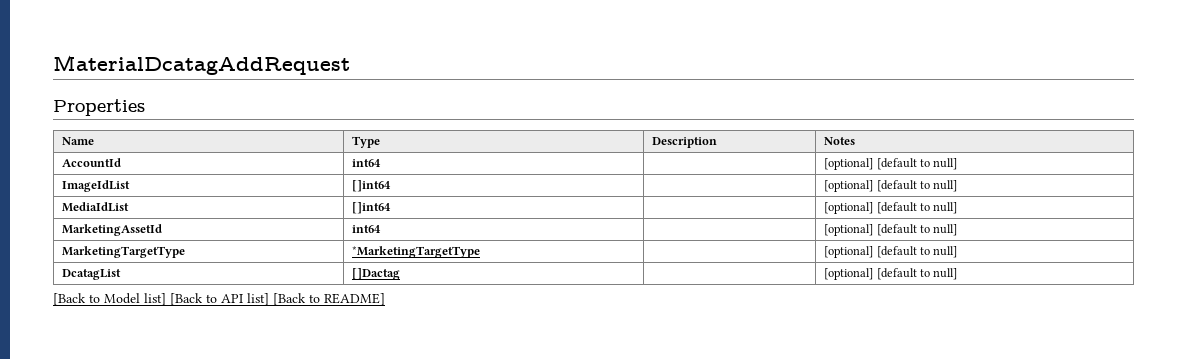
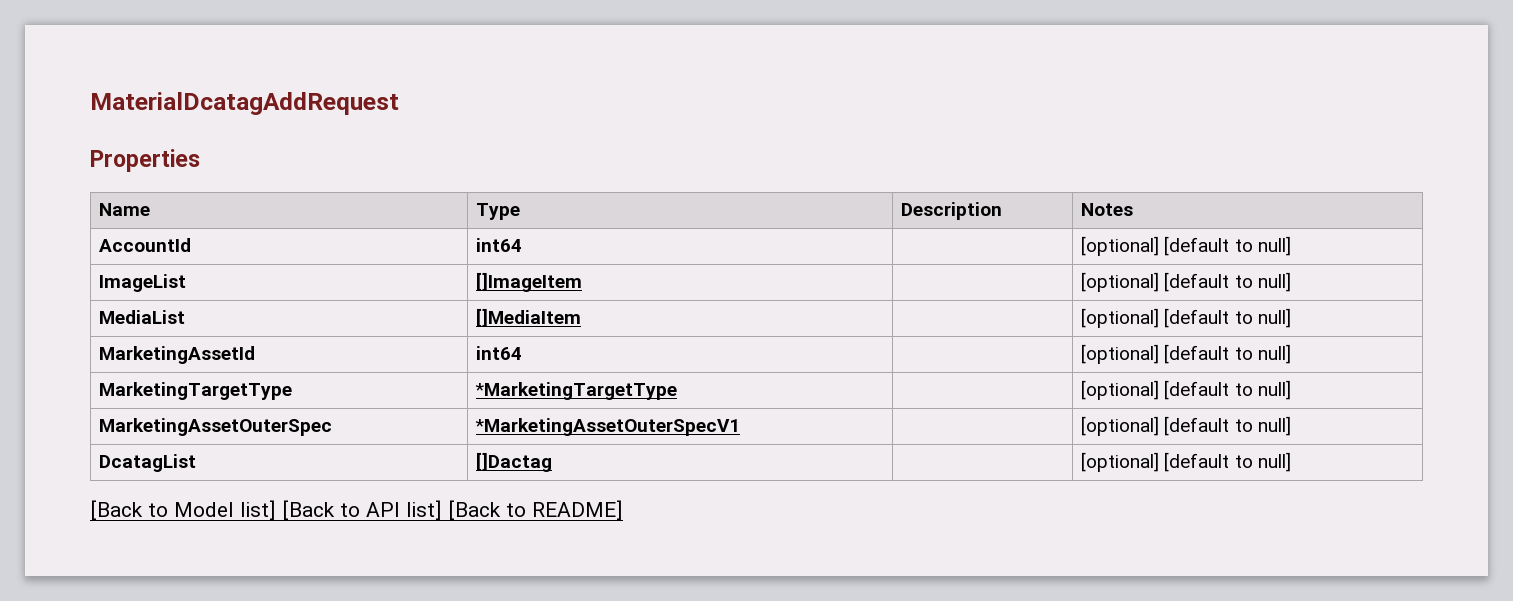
- ImageIdList | []int64 | | [optional] [default to null]
- MediaIdList | []int64 | | [optional] [default to null]
+ ImageList | []ImageItem | | [optional] [default to null]
+ MediaList | []MediaItem | | [optional] [default to null]
+ MarketingAssetOuterSpec | *MarketingAssetOuterSpecV1 | | [optional] [default to null]

